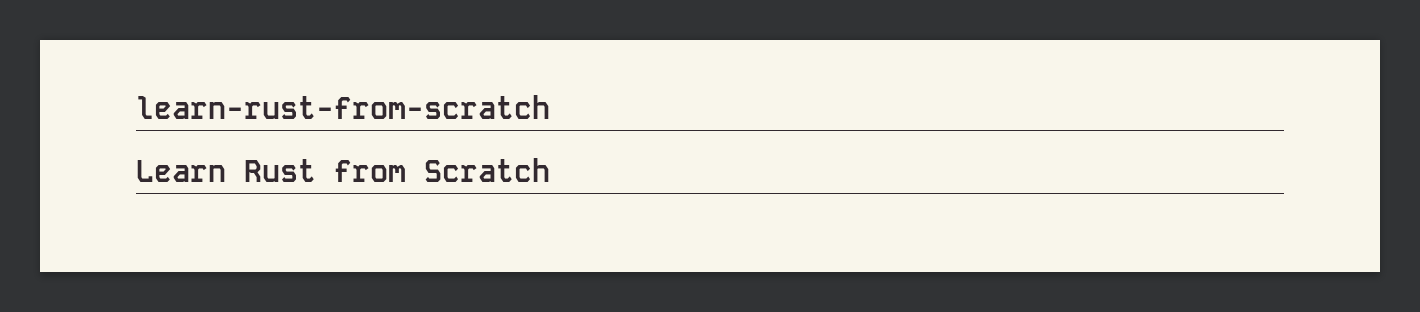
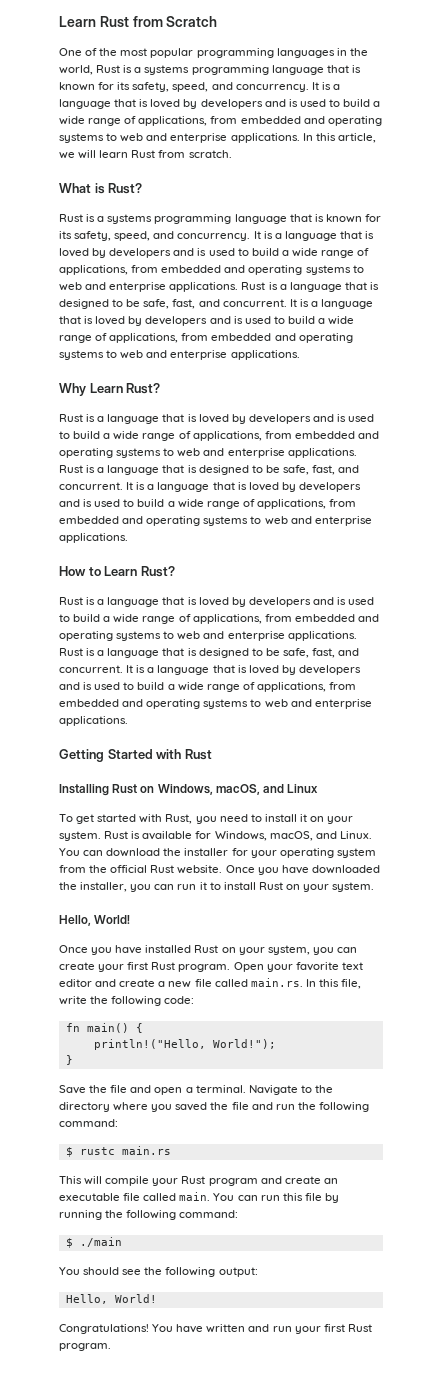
- learn-rust-from-scratch
+ One of the most popular programming languages in the world, Rust is a systems programming language that is known for its safety, speed, and concurrency. It is a language that is loved by developers and is used to build a wide range of applications, from embedded and operating systems to web and enterprise applications. In this article, we will learn Rust from scratch.
+ What is Rust?
+ Rust is a systems programming language that is known for its safety, speed, and concurrency. It is a language that is loved by developers and is used to build a wide range of applications, from embedded and operating systems to web and enterprise applications. Rust is a language that is designed to be safe, fast, and concurrent. It is a language that is loved by developers and is used to build a wide range of applications, from embedded and operating systems to web and enterprise applications.
+ Why Learn Rust?
+ Rust is a language that is loved by developers and is used to build a wide range of applications, from embedded and operating systems to web and enterprise applications. Rust is a language that is designed to be safe, fast, and concurrent. It is a language that is loved by developers and is used to build a wide range of applications, from embedded and operating systems to web and enterprise applications.
+ How to Learn Rust?
+ Rust is a language that is loved by developers and is used to build a wide range of applications, from embedded and operating systems to web and enterprise applications. Rust is a language that is designed to be safe, fast, and concurrent. It is a language that is loved by developers and is used to build a wide range of applications, from embedded and operating systems to web and enterprise applications.
+ Getting Started with Rust
+ Installing Rust on Windows, macOS, and Linux
+ To get started with Rust, you need to install it on your system. Rust is available for Windows, macOS, and Linux. You can download the installer for your operating system from the official Rust website. Once you have downloaded the installer, you can run it to install Rust on your system.
+ Hello, World!
+ Once you have installed Rust on your system, you can create your first Rust program. Open your favorite text editor and create a new file called main.rs. In this file, write the following code:
+ fn main() {
+ println!("Hello, World!");
+ }
+ Save the file and open a terminal. Navigate to the directory where you saved the file and run the following command:
+ $ rustc main.rs
+ This will compile your Rust program and create an executable file called main. You can run this file by running the following command:
+ $ ./main
+ You should see the following output:
+ Hello, World!
+ Congratulations! You have written and run your first Rust program.

